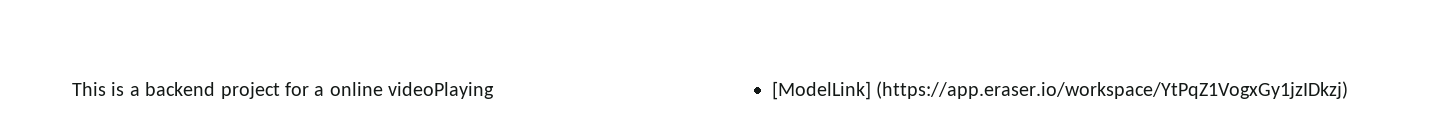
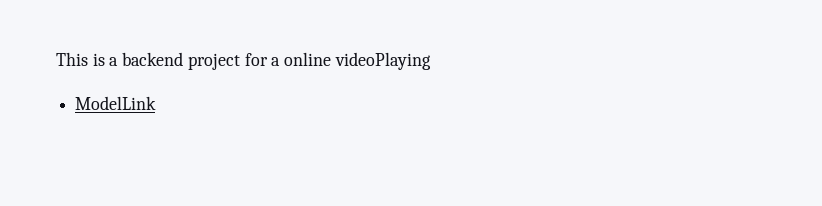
- [ModelLink] (https://app.eraser.io/workspace/YtPqZ1VogxGy1jzIDkzj)
+ ModelLink

